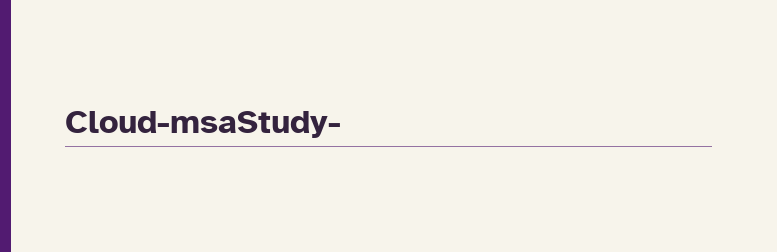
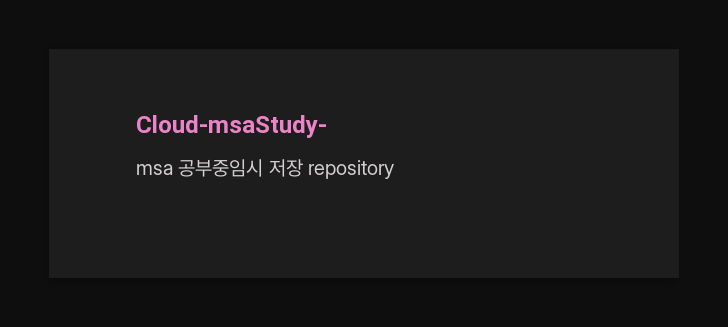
+ msa 공부중임시 저장 repository

